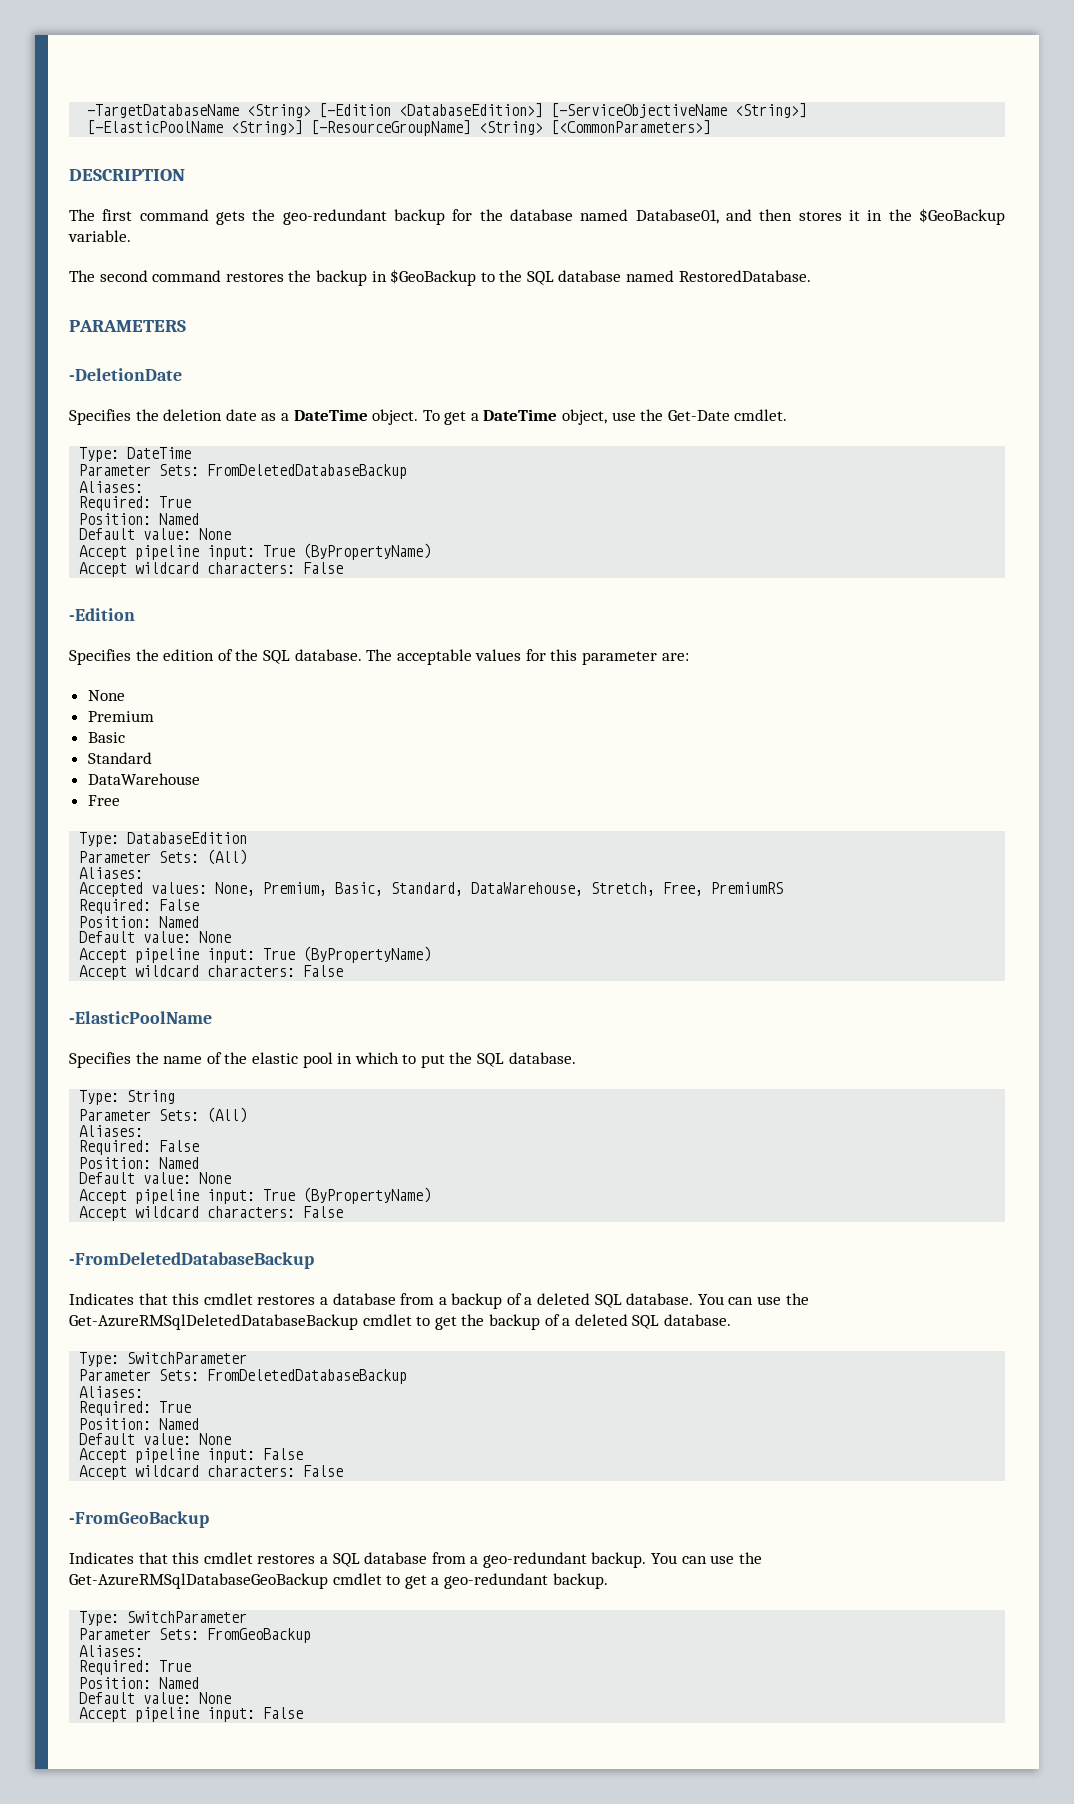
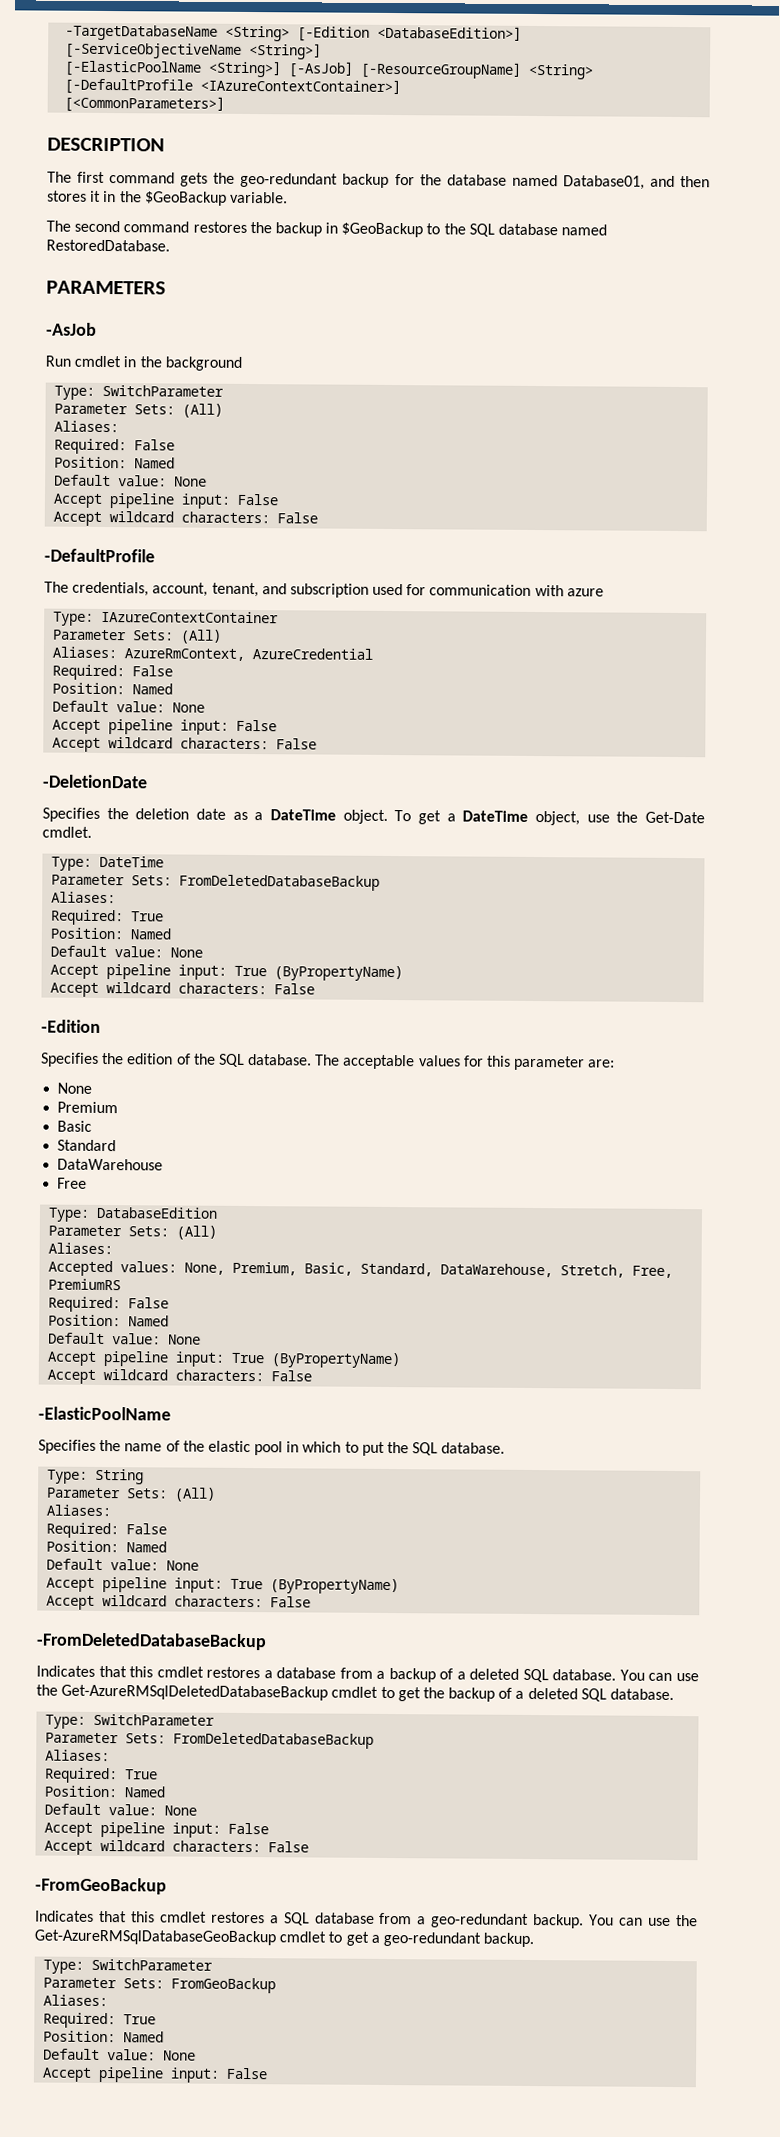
- [-ElasticPoolName <String>] [-ResourceGroupName] <String> [<CommonParameters>]
+ [-ElasticPoolName <String>] [-AsJob] [-ResourceGroupName] <String> [-DefaultProfile <IAzureContextContainer>]
+ [<CommonParameters>]
+ -AsJob
+ Run cmdlet in the background
+ Type: SwitchParameter
+ Parameter Sets: (All)
+ Aliases:
+ Required: False
+ Position: Named
+ Default value: None
+ Accept pipeline input: False
+ Accept wildcard characters: False
+ -DefaultProfile
+ The credentials, account, tenant, and subscription used for communication with azure
+ Type: IAzureContextContainer
+ Parameter Sets: (All)
+ Aliases: AzureRmContext, AzureCredential
+ Required: False
+ Position: Named
+ Default value: None
+ Accept pipeline input: False
+ Accept wildcard characters: False

